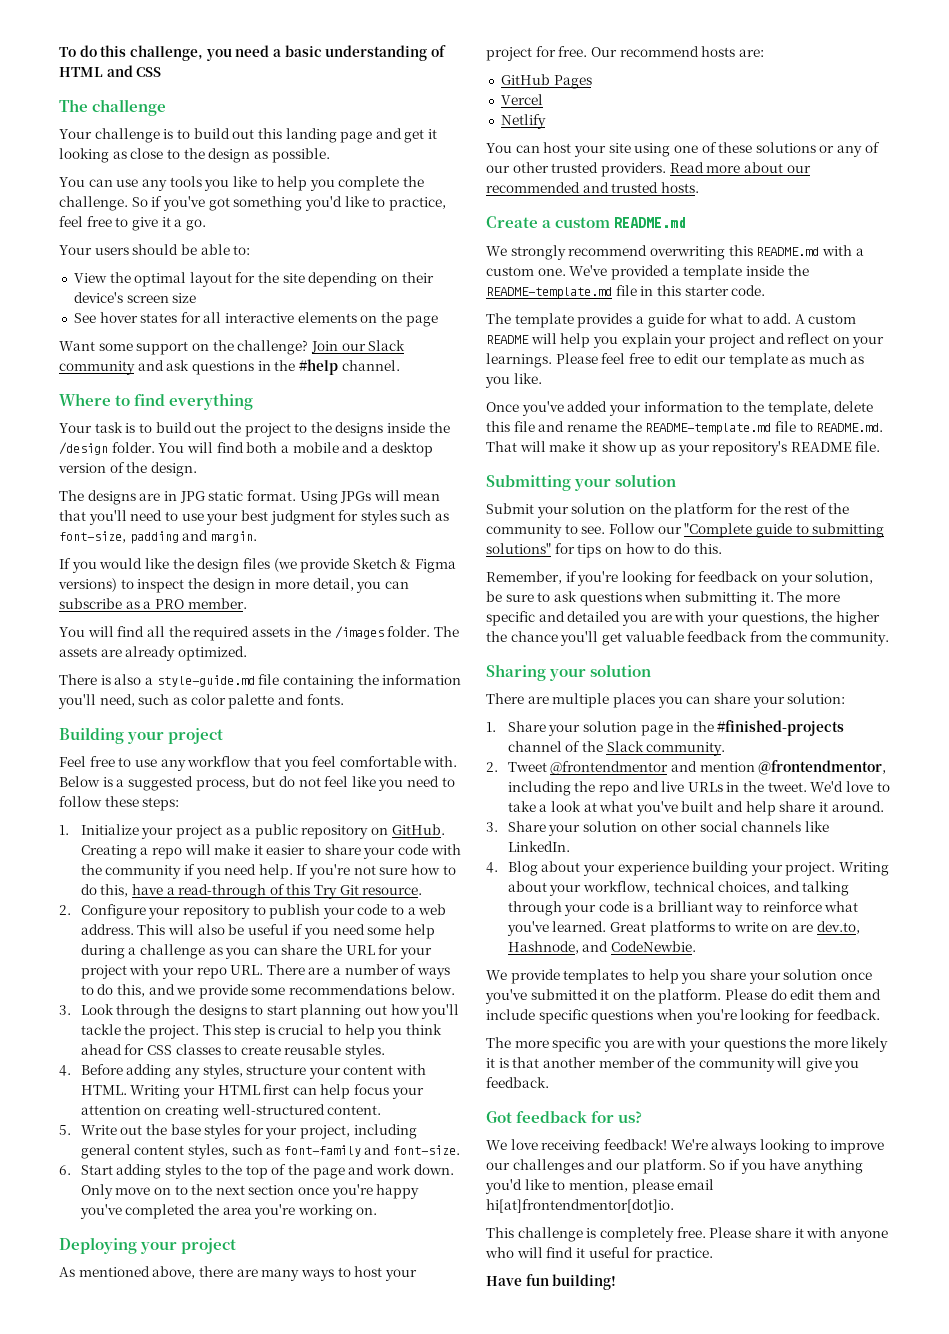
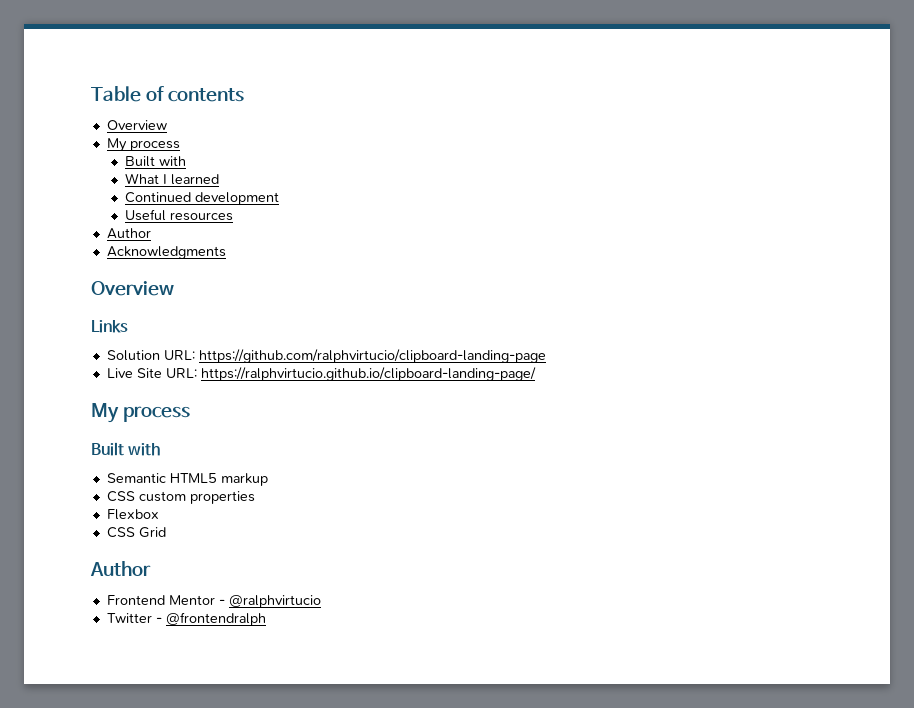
- To do this challenge, you need a basic understanding of HTML and CSS
- The challenge
- Your challenge is to build out this landing page and get it looking as close to the design as possible.
- You can use any tools you like to help you complete the challenge. So if you've got something you'd like to practice, feel free to give it a go.
- Your users should be able to:
- View the optimal layout for the site depending on their device's screen size
- See hover states for all interactive elements on the page
- Want some support on the challenge? Join our Slack community and ask questions in the #help channel.
- Where to find everything
- Your task is to build out the project to the designs inside the /design folder. You will find both a mobile and a desktop version of the design.
- The designs are in JPG static format. Using JPGs will mean that you'll need to use your best judgment for styles such as font-size, padding and margin.
- If you would like the design files (we provide Sketch & Figma versions) to inspect the design in more detail, you can subscribe as a PRO member.
- You will find all the required assets in the /images folder. The assets are already optimized.
- There is also a style-guide.md file containing the information you'll need, such as color palette and fonts.
- Building your project
- Feel free to use any workflow that you feel comfortable with. Below is a suggested process, but do not feel like you need to follow these steps:
- 1. Initialize your project as a public repository on GitHub. Creating a repo will make it easier to share your code with the community if you need help. If you're not sure how to do this, have a read-through of this Try Git resource.
- 2. Configure your repository to publish your code to a web address. This will also be useful if you need some help during a challenge as you can share the URL for your project with your repo URL. There are a number of ways to do this, and we provide some recommendations below.
- 3. Look through the designs to start planning out how you'll tackle the project. This step is crucial to help you think ahead for CSS classes to create reusable styles.
- 4. Before adding any styles, structure your content with HTML. Writing your HTML first can help focus your attention on creating well-structured content.
- 5. Write out the base styles for your project, including general content styles, such as font-family and font-size.
- 6. Start adding styles to the top of the page and work down. Only move on to the next section once you're happy you've completed the area you're working on.
- Deploying your project
- As mentioned above, there are many ways to host your project for free. Our recommend hosts are:
- GitHub Pages
- Vercel
- Netlify
- You can host your site using one of these solutions or any of our other trusted providers. Read more about our recommended and trusted hosts.
- Create a custom README.md
- We strongly recommend overwriting this README.md with a custom one. We've provided a template inside the README-template.md file in this starter code.
- The template provides a guide for what to add. A custom README will help you explain your project and reflect on your learnings. Please feel free to edit our template as much as you like.
- Once you've added your information to the template, delete this file and rename the README-template.md file to README.md. That will make it show up as your repository's README file.
- Submitting your solution
- Submit your solution on the platform for the rest of the community to see. Follow our "Complete guide to submitting solutions" for tips on how to do this.
- Remember, if you're looking for feedback on your solution, be sure to ask questions when submitting it. The more specific and detailed you are with your questions, the higher the chance you'll get valuable feedback from the community.
- Sharing your solution
- There are multiple places you can share your solution:
- 1. Share your solution page in the #finished-projects channel of the Slack community.
- 2. Tweet @frontendmentor and mention @frontendmentor, including the repo and live URLs in the tweet. We'd love to take a look at what you've built and help share it around.
- 3. Share your solution on other social channels like LinkedIn.
- 4. Blog about your experience building your project. Writing about your workflow, technical choices, and talking through your code is a brilliant way to reinforce what you've learned. Great platforms to write on are dev.to, Hashnode, and CodeNewbie.
- We provide templates to help you share your solution once you've submitted it on the platform. Please do edit them and include specific questions when you're looking for feedback.
- The more specific you are with your questions the more likely it is that another member of the community will give you feedback.
- Got feedback for us?
- We love receiving feedback! We're always looking to improve our challenges and our platform. So if you have anything you'd like to mention, please email hi[at]frontendmentor[dot]io.
- This challenge is completely free. Please share it with anyone who will find it useful for practice.
- Have fun building!
+ Table of contents
+ Overview
+ My process
+ Built with
+ What I learned
+ Continued development
+ Useful resources
+ Author
+ Acknowledgments
+ Overview
+ Links
+ Solution URL: https://github.com/ralphvirtucio/clipboard-landing-page
+ Live Site URL: https://ralphvirtucio.github.io/clipboard-landing-page/
+ My process
+ Built with
+ Semantic HTML5 markup
+ CSS custom properties
+ Flexbox
+ CSS Grid
+ Author
+ Frontend Mentor - @ralphvirtucio
+ Twitter - @frontendralph

